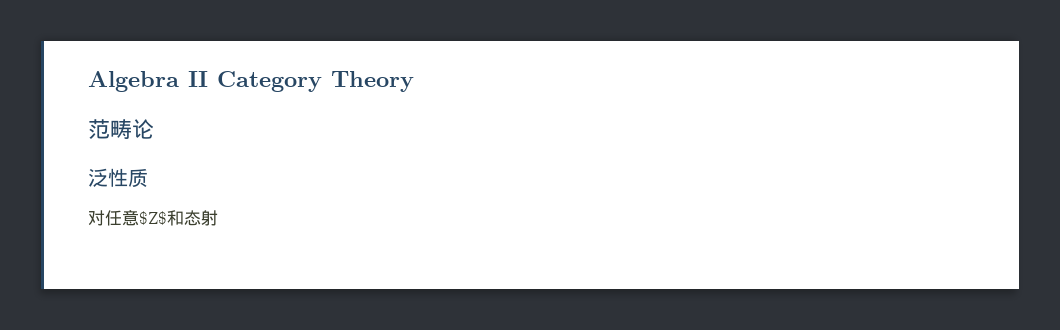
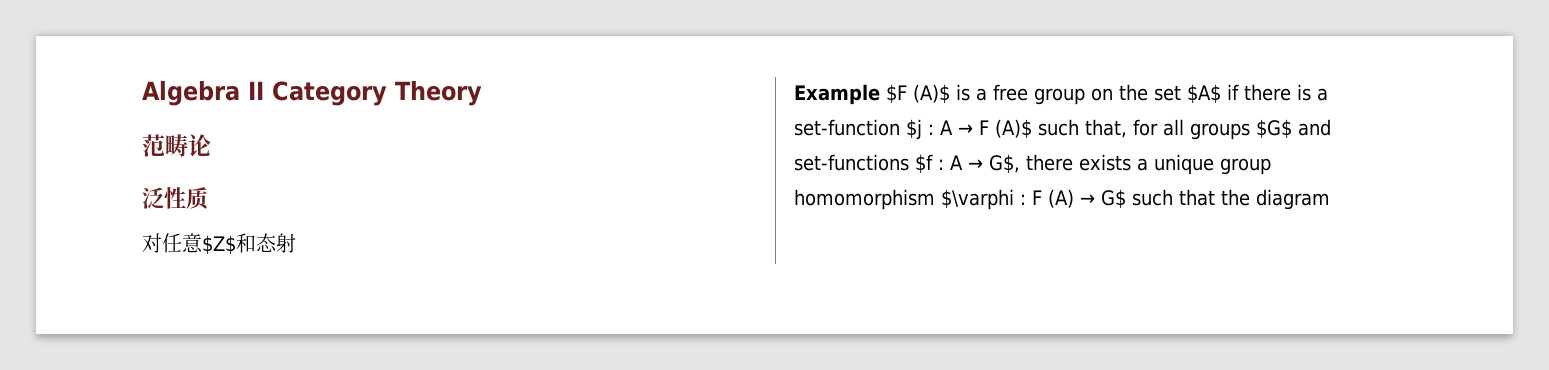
+ Example $F (A)$ is a free group on the set $A$ if there is a set-function $j : A → F (A)$ such that, for all groups $G$ and set-functions $f : A → G$, there exists a unique group homomorphism $\varphi : F (A) → G$ such that the diagram

